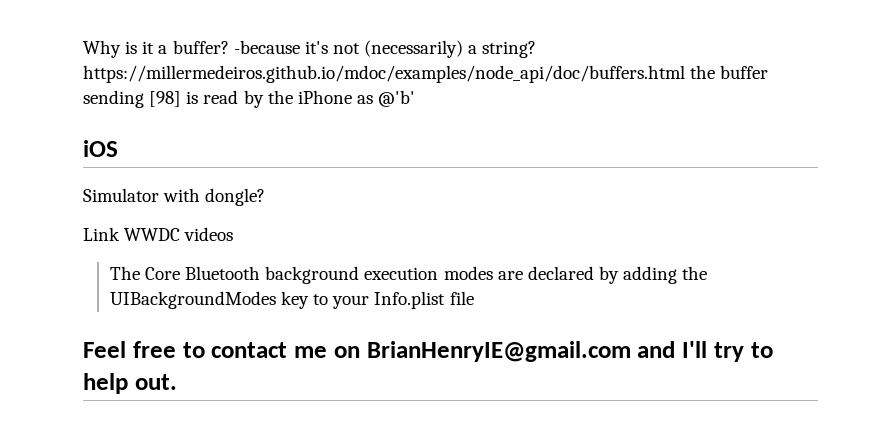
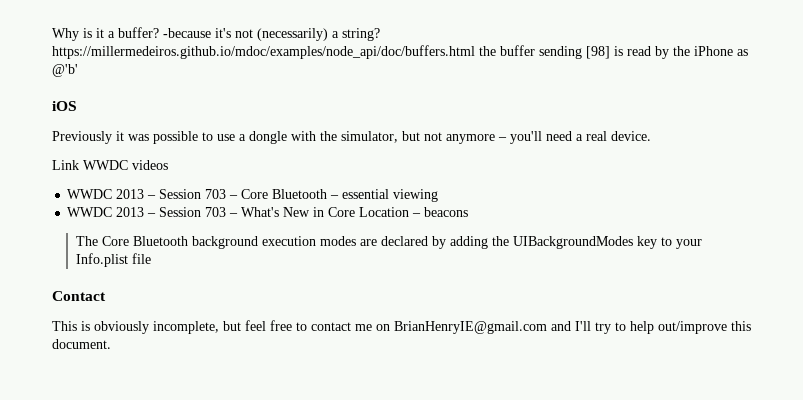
- Simulator with dongle?
+ Previously it was possible to use a dongle with the simulator, but not anymore – you'll need a real device.
  Link WWDC videos
+ WWDC 2013 – Session 703 – Core Bluetooth – essential viewing
+ WWDC 2013 – Session 703 – What's New in Core Location – beacons
- Feel free to contact me on BrianHenryIE@gmail.com and I'll try to help out.
+ Contact
+ This is obviously incomplete, but feel free to contact me on BrianHenryIE@gmail.com and I'll try to help out/improve this document.

